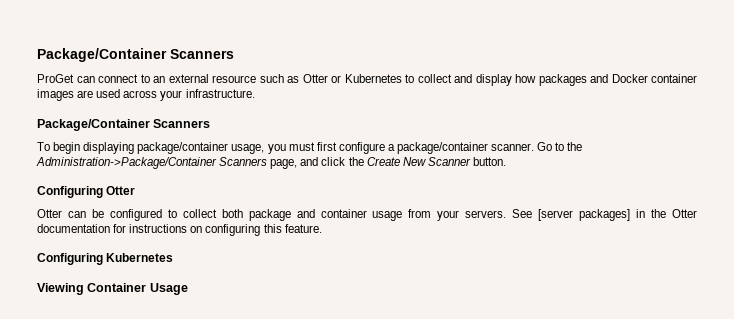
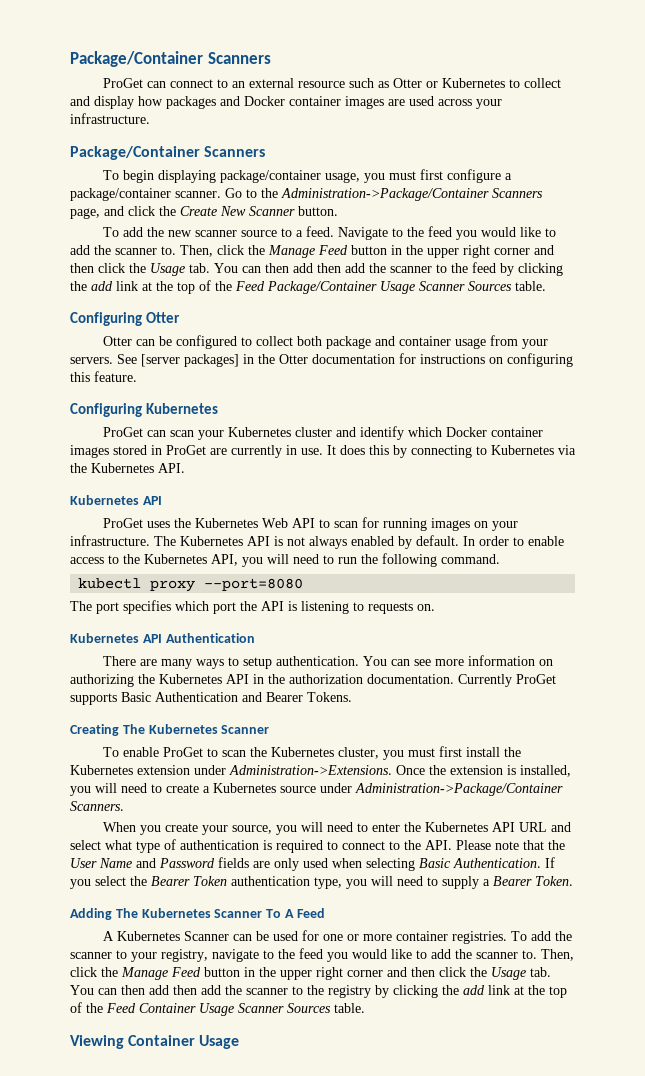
+ To add the new scanner source to a feed. Navigate to the feed you would like to add the scanner to. Then, click the Manage Feed button in the upper right corner and then click the Usage tab. You can then add then add the scanner to the feed by clicking the add link at the top of the Feed Package/Container Usage Scanner Sources table.
+ ProGet can scan your Kubernetes cluster and identify which Docker container images stored in ProGet are currently in use. It does this by connecting to Kubernetes via the Kubernetes API.
+ Kubernetes API
+ ProGet uses the Kubernetes Web API to scan for running images on your infrastructure. The Kubernetes API is not always enabled by default. In order to enable access to the Kubernetes API, you will need to run the following command.
+ kubectl proxy --port=8080
+ The port specifies which port the API is listening to requests on.
+ Kubernetes API Authentication
+ There are many ways to setup authentication. You can see more information on authorizing the Kubernetes API in the authorization documentation. Currently ProGet supports Basic Authentication and Bearer Tokens.
+ Creating The Kubernetes Scanner
+ To enable ProGet to scan the Kubernetes cluster, you must first install the Kubernetes extension under Administration->Extensions. Once the extension is installed, you will need to create a Kubernetes source under Administration->Package/Container Scanners.
+ When you create your source, you will need to enter the Kubernetes API URL and select what type of authentication is required to connect to the API. Please note that the User Name and Password fields are only used when selecting Basic Authentication. If you select the Bearer Token authentication type, you will need to supply a Bearer Token.
+ Adding The Kubernetes Scanner To A Feed
+ A Kubernetes Scanner can be used for one or more container registries. To add the scanner to your registry, navigate to the feed you would like to add the scanner to. Then, click the Manage Feed button in the upper right corner and then click the Usage tab. You can then add then add the scanner to the registry by clicking the add link at the top of the Feed Container Usage Scanner Sources table.

